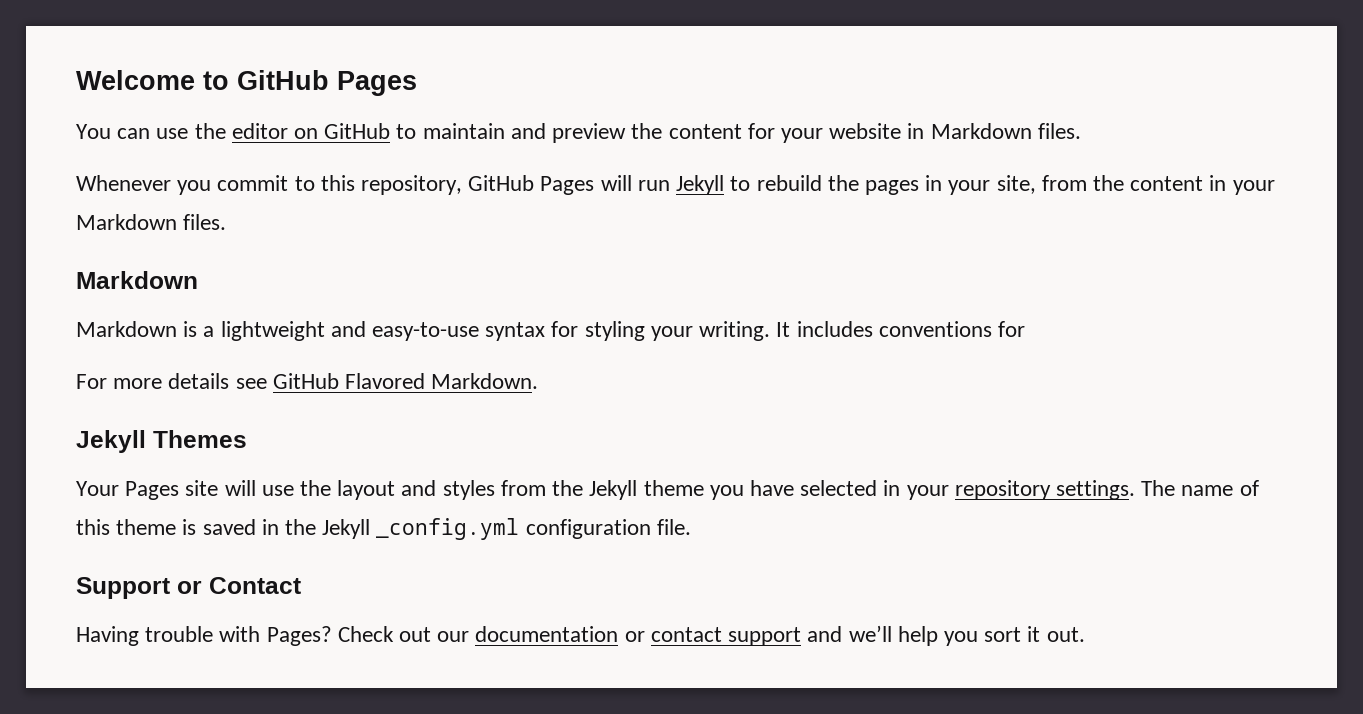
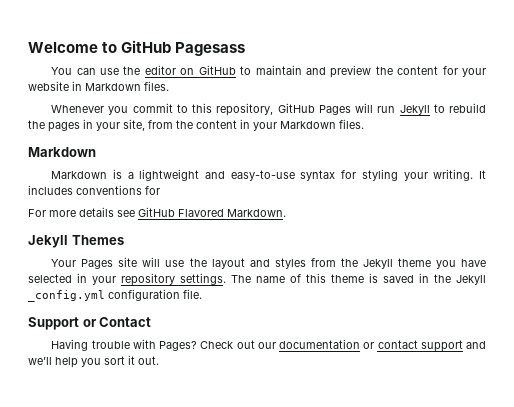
- Welcome to GitHub Pages
+ Welcome to GitHub Pagesass

